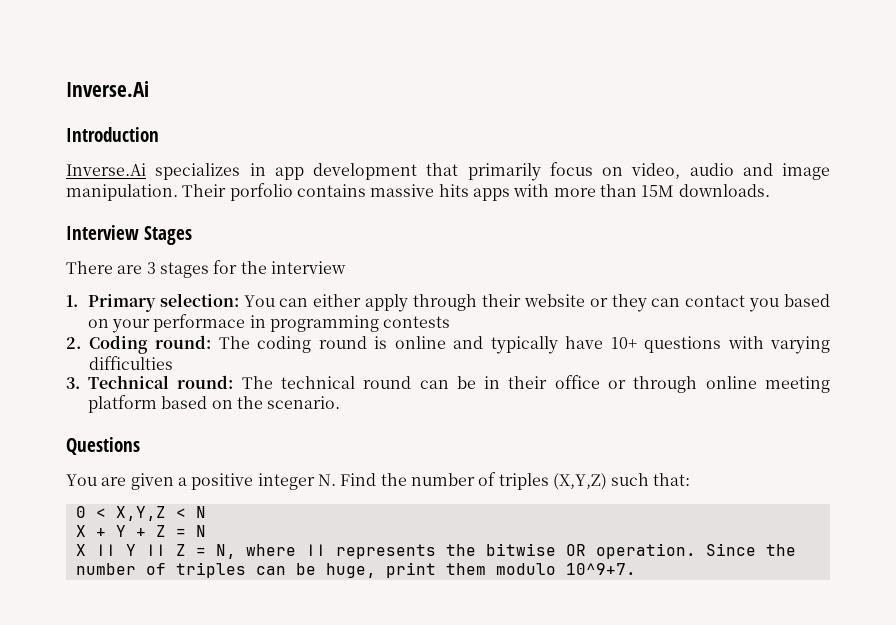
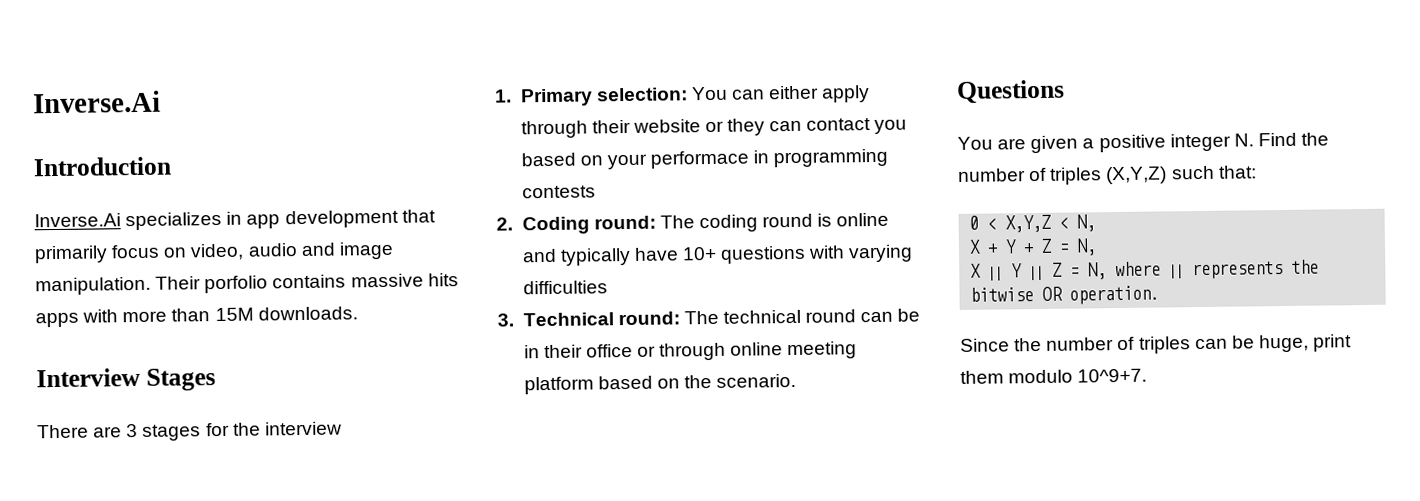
- 0 < X,Y,Z < N
+ 0 < X,Y,Z < N,
- X + Y + Z = N
+ X + Y + Z = N,
- X ∣∣ Y ∣∣ Z = N, where ∣∣ represents the bitwise OR operation. Since the number of triples can be huge, print them modulo 10^9+7.
+ X ∣∣ Y ∣∣ Z = N, where ∣∣ represents the bitwise OR operation.
+ Since the number of triples can be huge, print them modulo 10^9+7.

